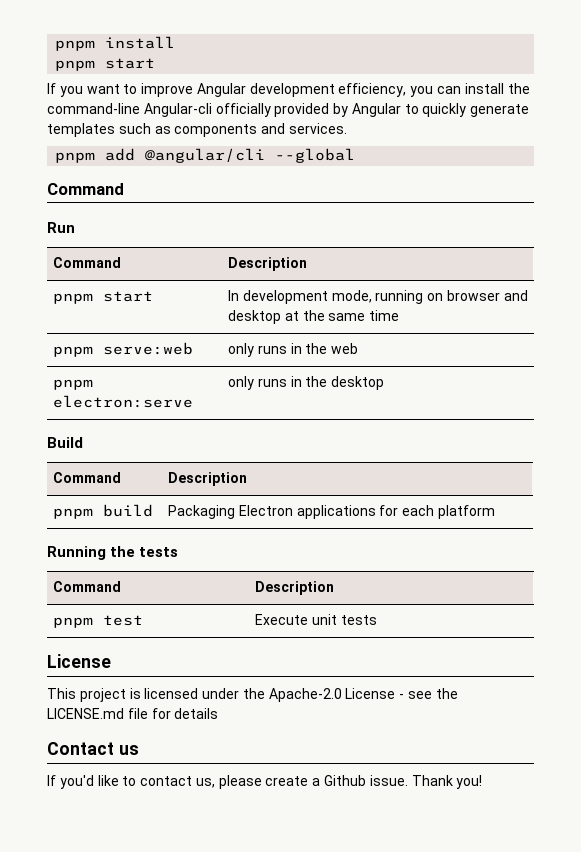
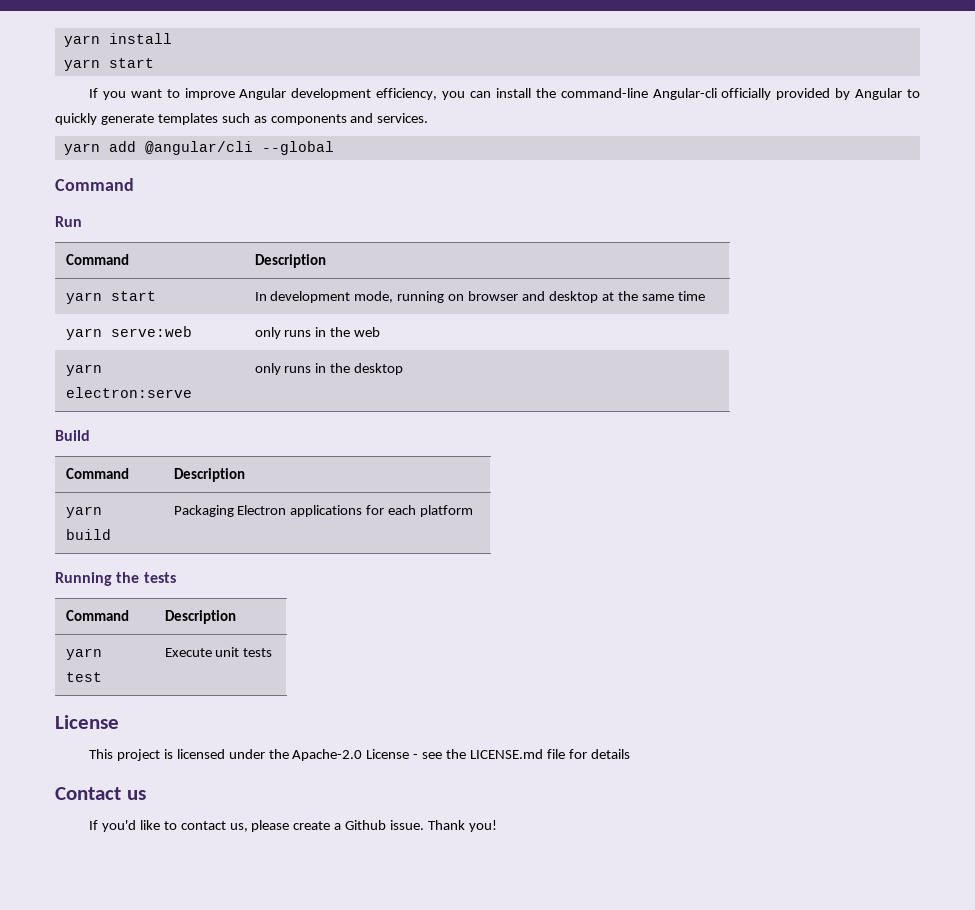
- pnpm install
- pnpm start
+ yarn install
+ yarn start
- pnpm add @angular/cli --global
+ yarn add @angular/cli --global
- pnpm start | In development mode, running on browser and desktop at the same time
+ yarn start | In development mode, running on browser and desktop at the same time
- pnpm serve:web | only runs in the web
+ yarn serve:web | only runs in the web
- pnpm electron:serve | only runs in the desktop
+ yarn electron:serve | only runs in the desktop
- pnpm build | Packaging Electron applications for each platform
+ yarn build | Packaging Electron applications for each platform
- pnpm test | Execute unit tests
+ yarn test | Execute unit tests

